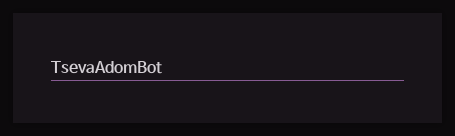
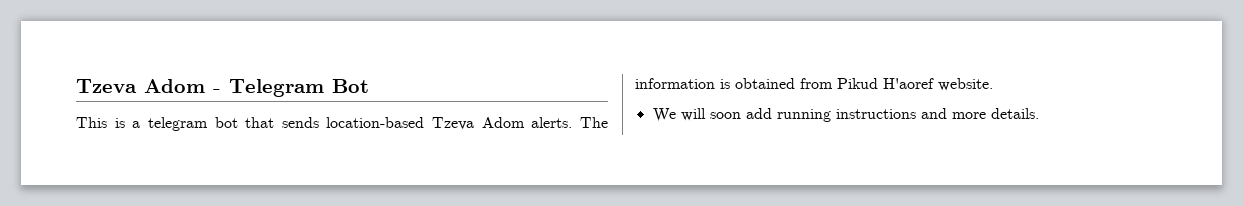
- TsevaAdomBot
+ Tzeva Adom - Telegram Bot
+ This is a telegram bot that sends location-based Tzeva Adom alerts. The information is obtained from Pikud H'aoref website.
+ We will soon add running instructions and more details.

